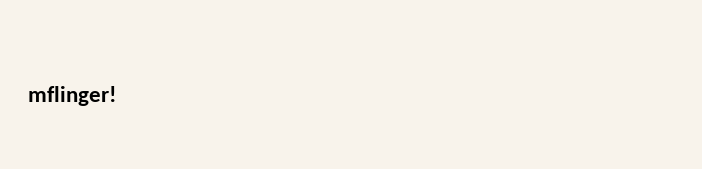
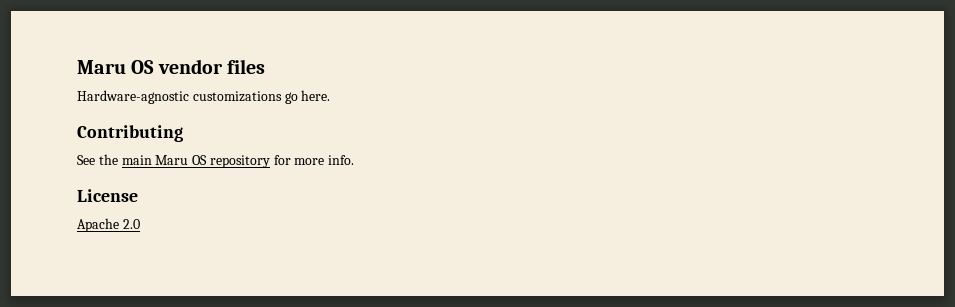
- mflinger!
+ Maru OS vendor files
+ Hardware-agnostic customizations go here.
+ Contributing
+ See the main Maru OS repository for more info.
+ License
+ Apache 2.0

